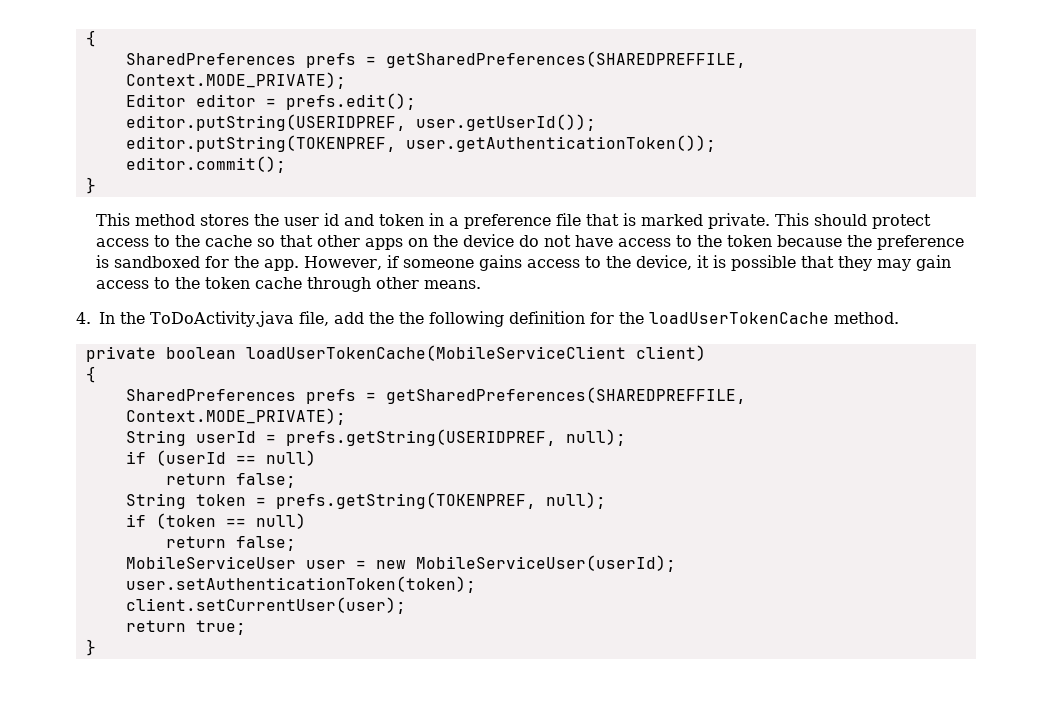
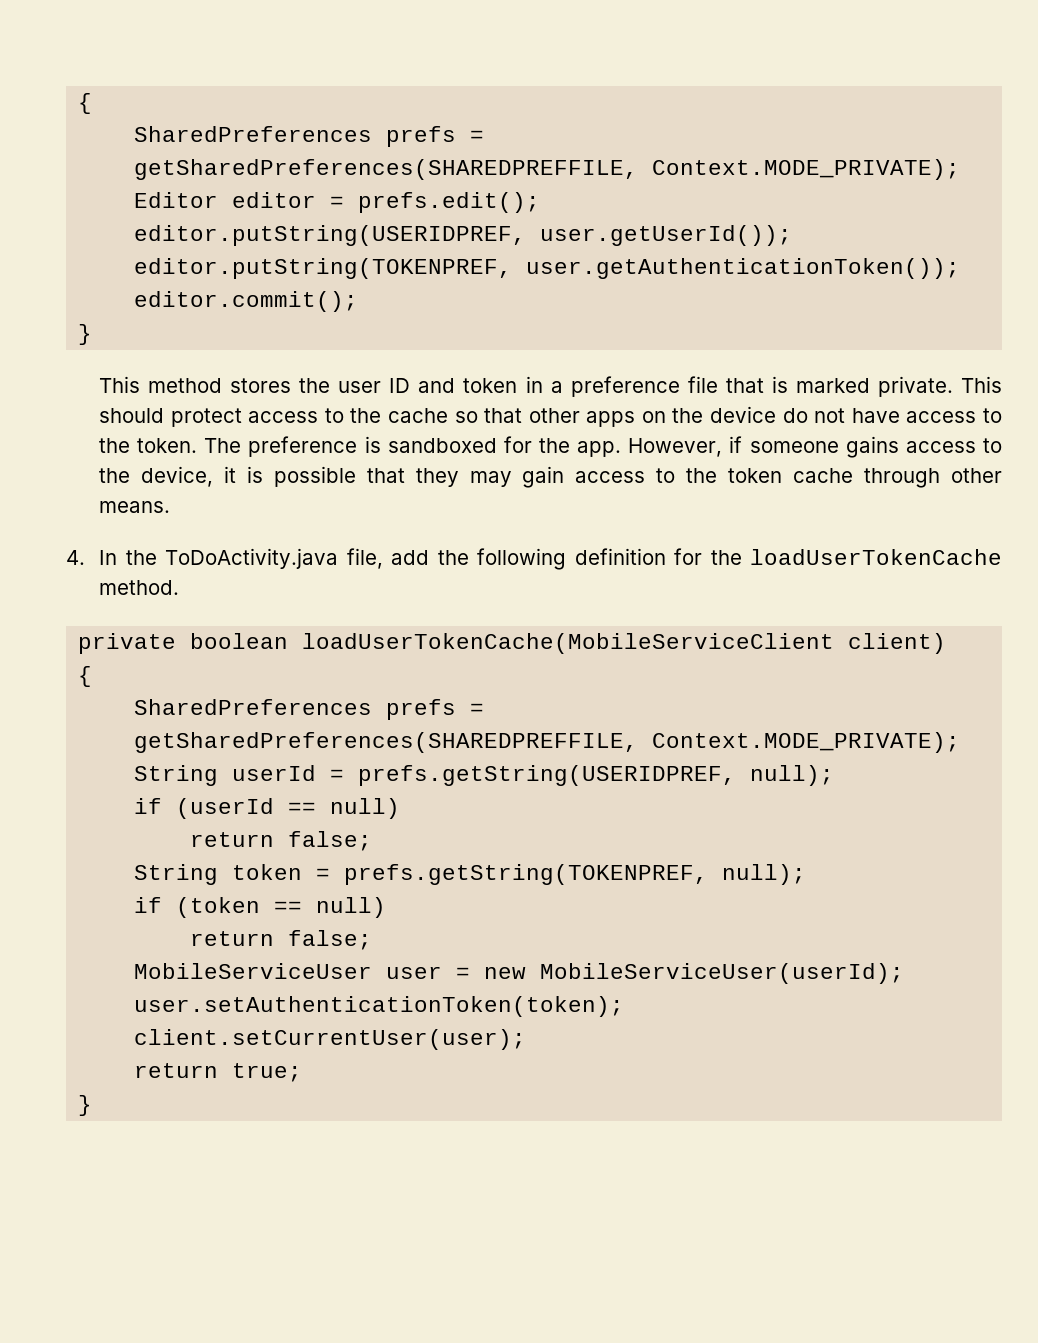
- This method stores the user id and token in a preference file that is marked private.
+ This method stores the user ID and token in a preference file that is marked private.
- This should protect access to the cache so that other apps on the device do not have access to the token because the preference is sandboxed for the app.
+ This should protect access to the cache so that other apps on the device do not have access to the token. The preference is sandboxed for the app.
- 4. In the ToDoActivity.java file, add the the following definition for the loadUserTokenCache method.
+ 4. In the ToDoActivity.java file, add the following definition for the loadUserTokenCache method.

